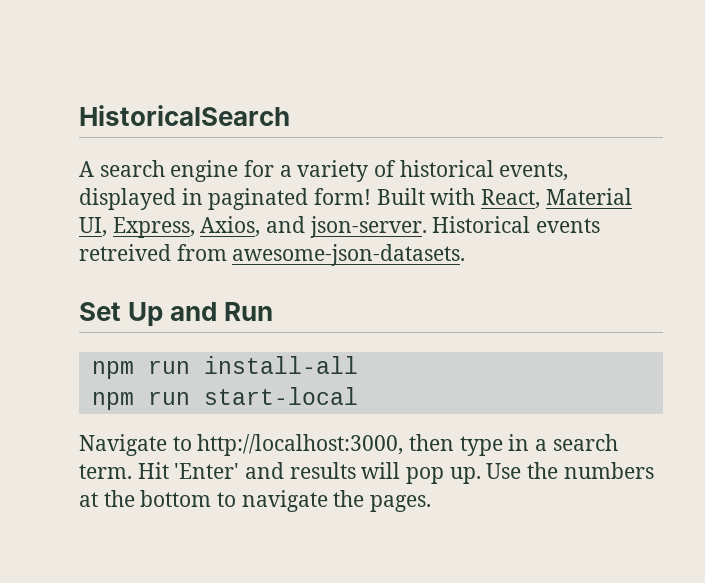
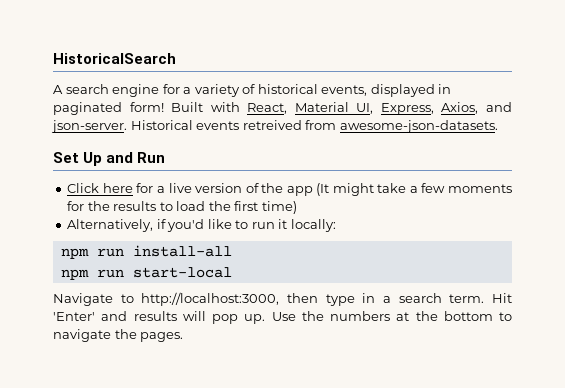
+ Click here for a live version of the app (It might take a few moments for the results to load the first time)
+ Alternatively, if you'd like to run it locally:

